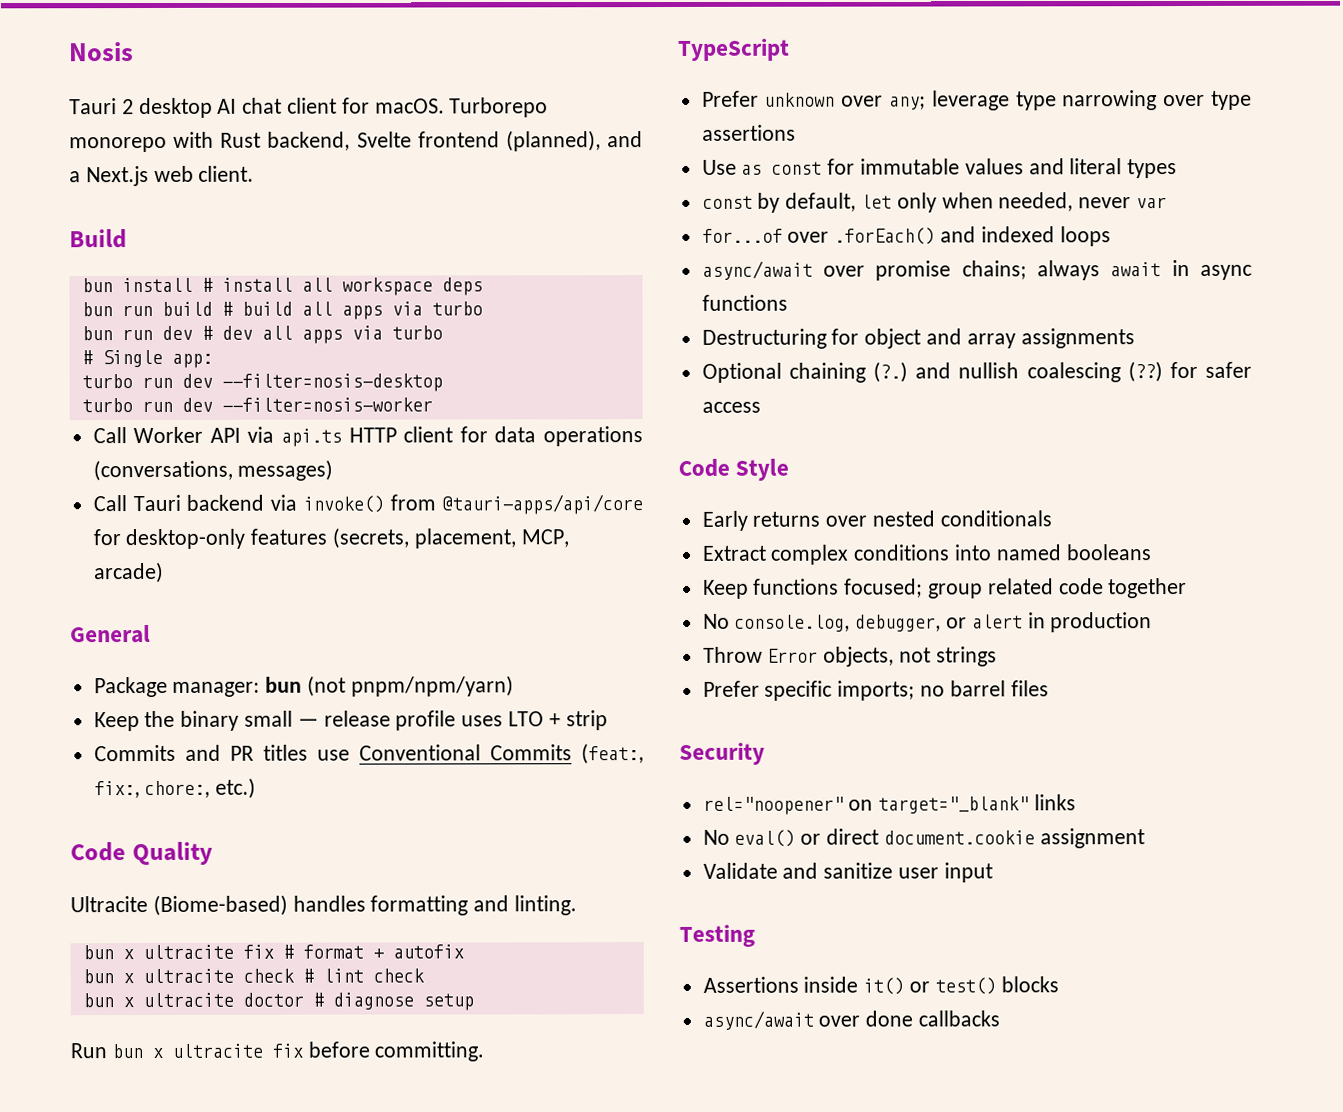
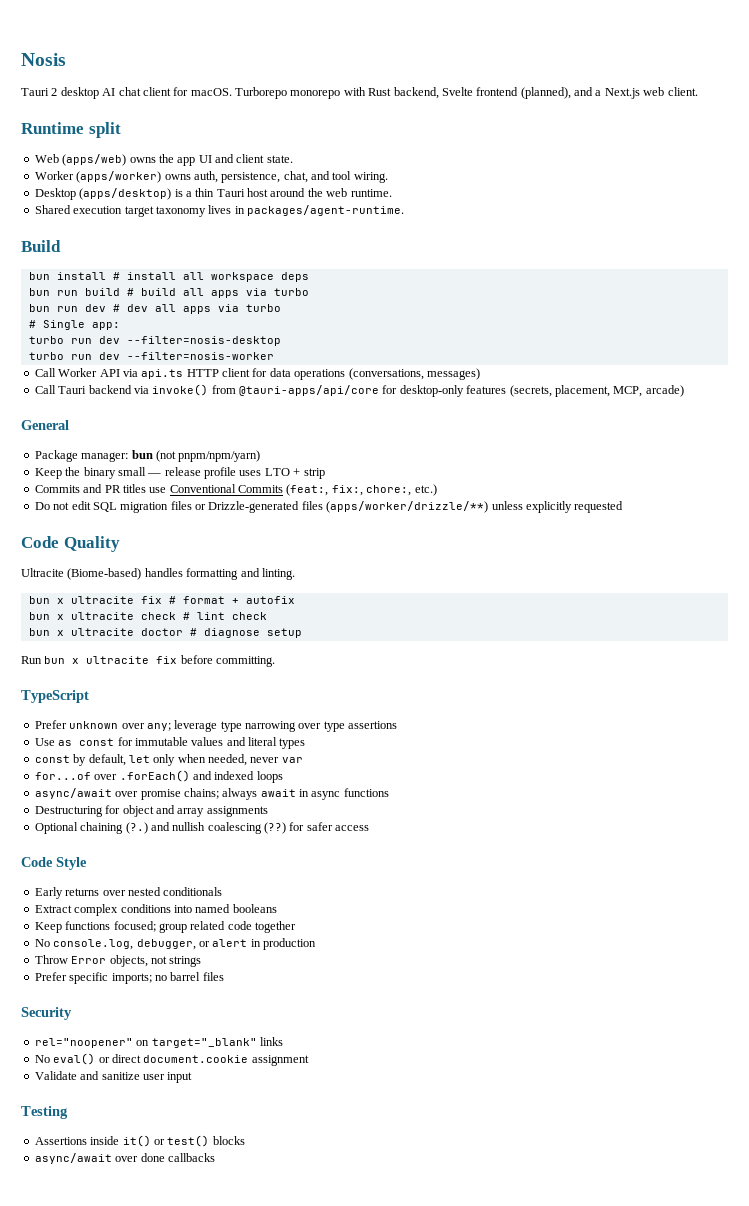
+ Runtime split
+ Web (apps/web) owns the app UI and client state.
+ Worker (apps/worker) owns auth, persistence, chat, and tool wiring.
+ Desktop (apps/desktop) is a thin Tauri host around the web runtime.
+ Shared execution target taxonomy lives in packages/agent-runtime.
+ Do not edit SQL migration files or Drizzle-generated files (apps/worker/drizzle/**) unless explicitly requested

